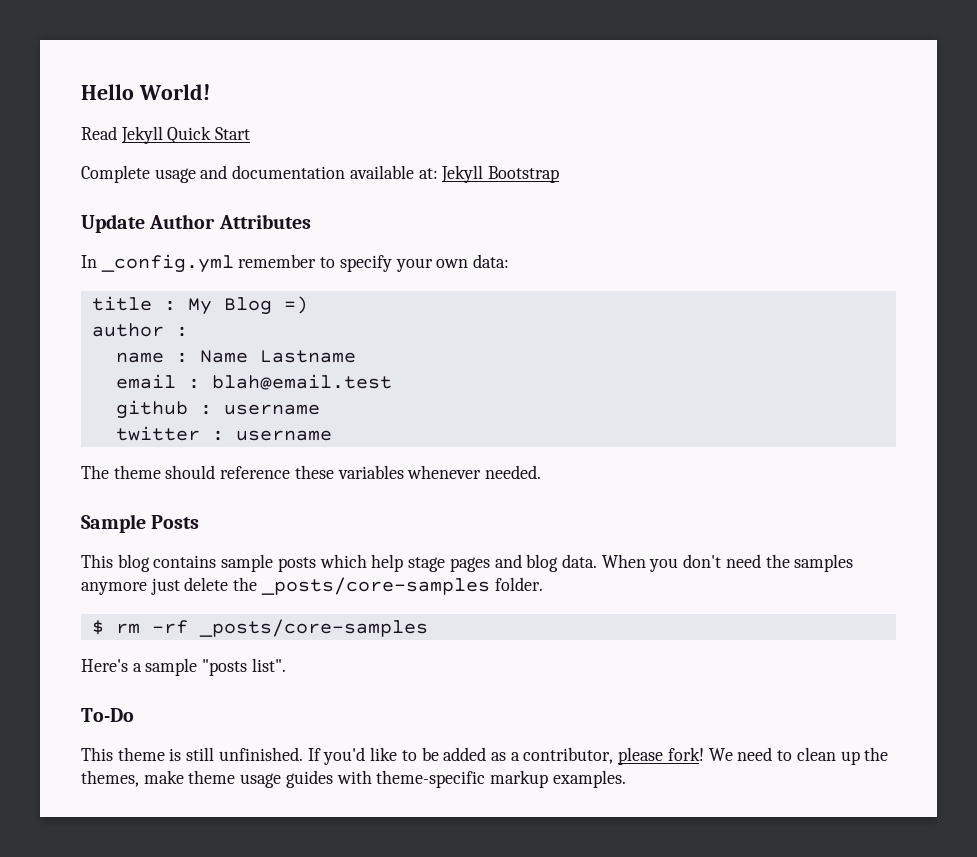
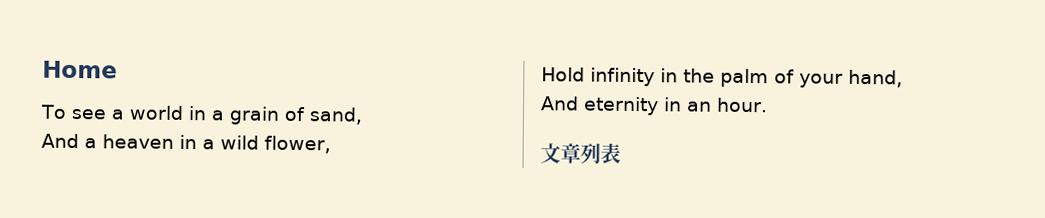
- Hello World!
- Read Jekyll Quick Start
- Complete usage and documentation available at: Jekyll Bootstrap
- Update Author Attributes
- In _config.yml remember to specify your own data:
- title : My Blog =)
- author :
- name : Name Lastname
- email : blah@email.test
- github : username
- twitter : username
- The theme should reference these variables whenever needed.
- Sample Posts
- This blog contains sample posts which help stage pages and blog data. When you don't need the samples anymore just delete the _posts/core-samples folder.
- $ rm -rf _posts/core-samples
- Here's a sample "posts list".
- To-Do
- This theme is still unfinished. If you'd like to be added as a contributor, please fork! We need to clean up the themes, make theme usage guides with theme-specific markup examples.
+ Home
+ To see a world in a grain of sand,
+ And a heaven in a wild flower,
+ Hold infinity in the palm of your hand,
+ And eternity in an hour.
+ 文章列表

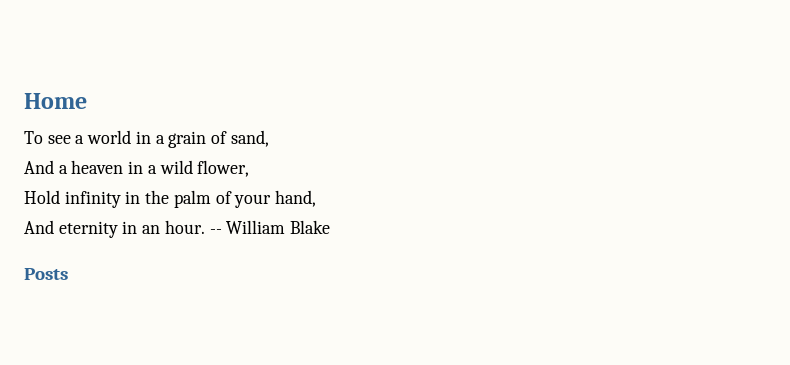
- And eternity in an hour.
- 文章列表
+ And eternity in an hour. -- William Blake
+ Posts

